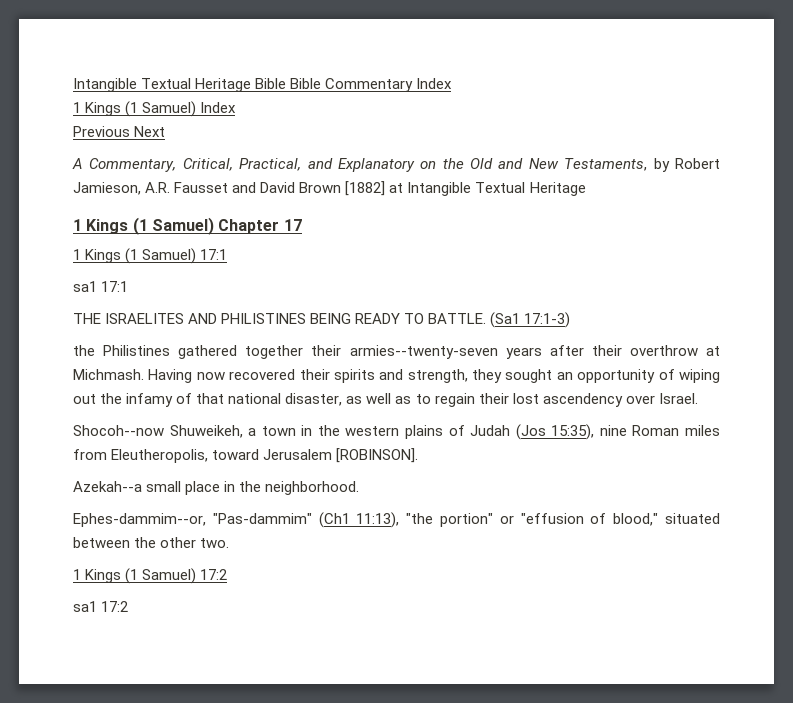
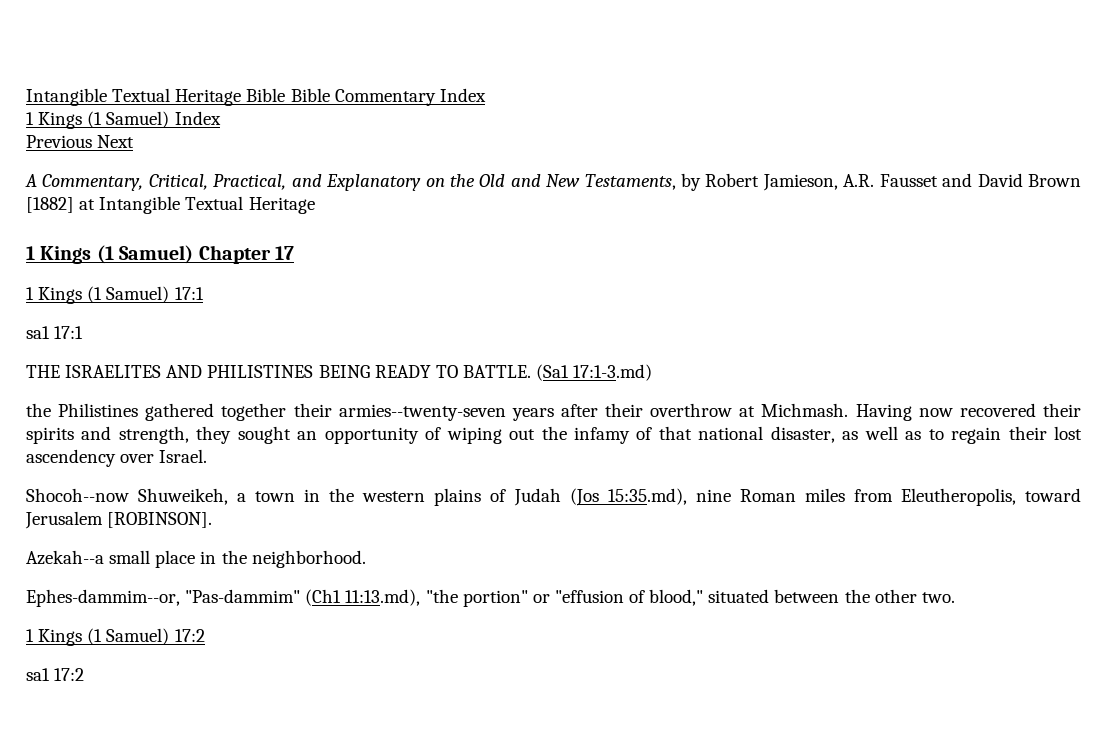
- (Sa1 17:1-3)
+ (Sa1 17:1-3.md)
- Shocoh--now Shuweikeh, a town in the western plains of Judah (Jos 15:35), nine Roman miles from Eleutheropolis, toward Jerusalem [ROBINSON].
+ Shocoh--now Shuweikeh, a town in the western plains of Judah (Jos 15:35.md), nine Roman miles from Eleutheropolis, toward Jerusalem [ROBINSON].
- Ephes-dammim--or, "Pas-dammim" (Ch1 11:13), "the portion" or "effusion of blood," situated between the other two.
+ Ephes-dammim--or, "Pas-dammim" (Ch1 11:13.md), "the portion" or "effusion of blood," situated between the other two.

